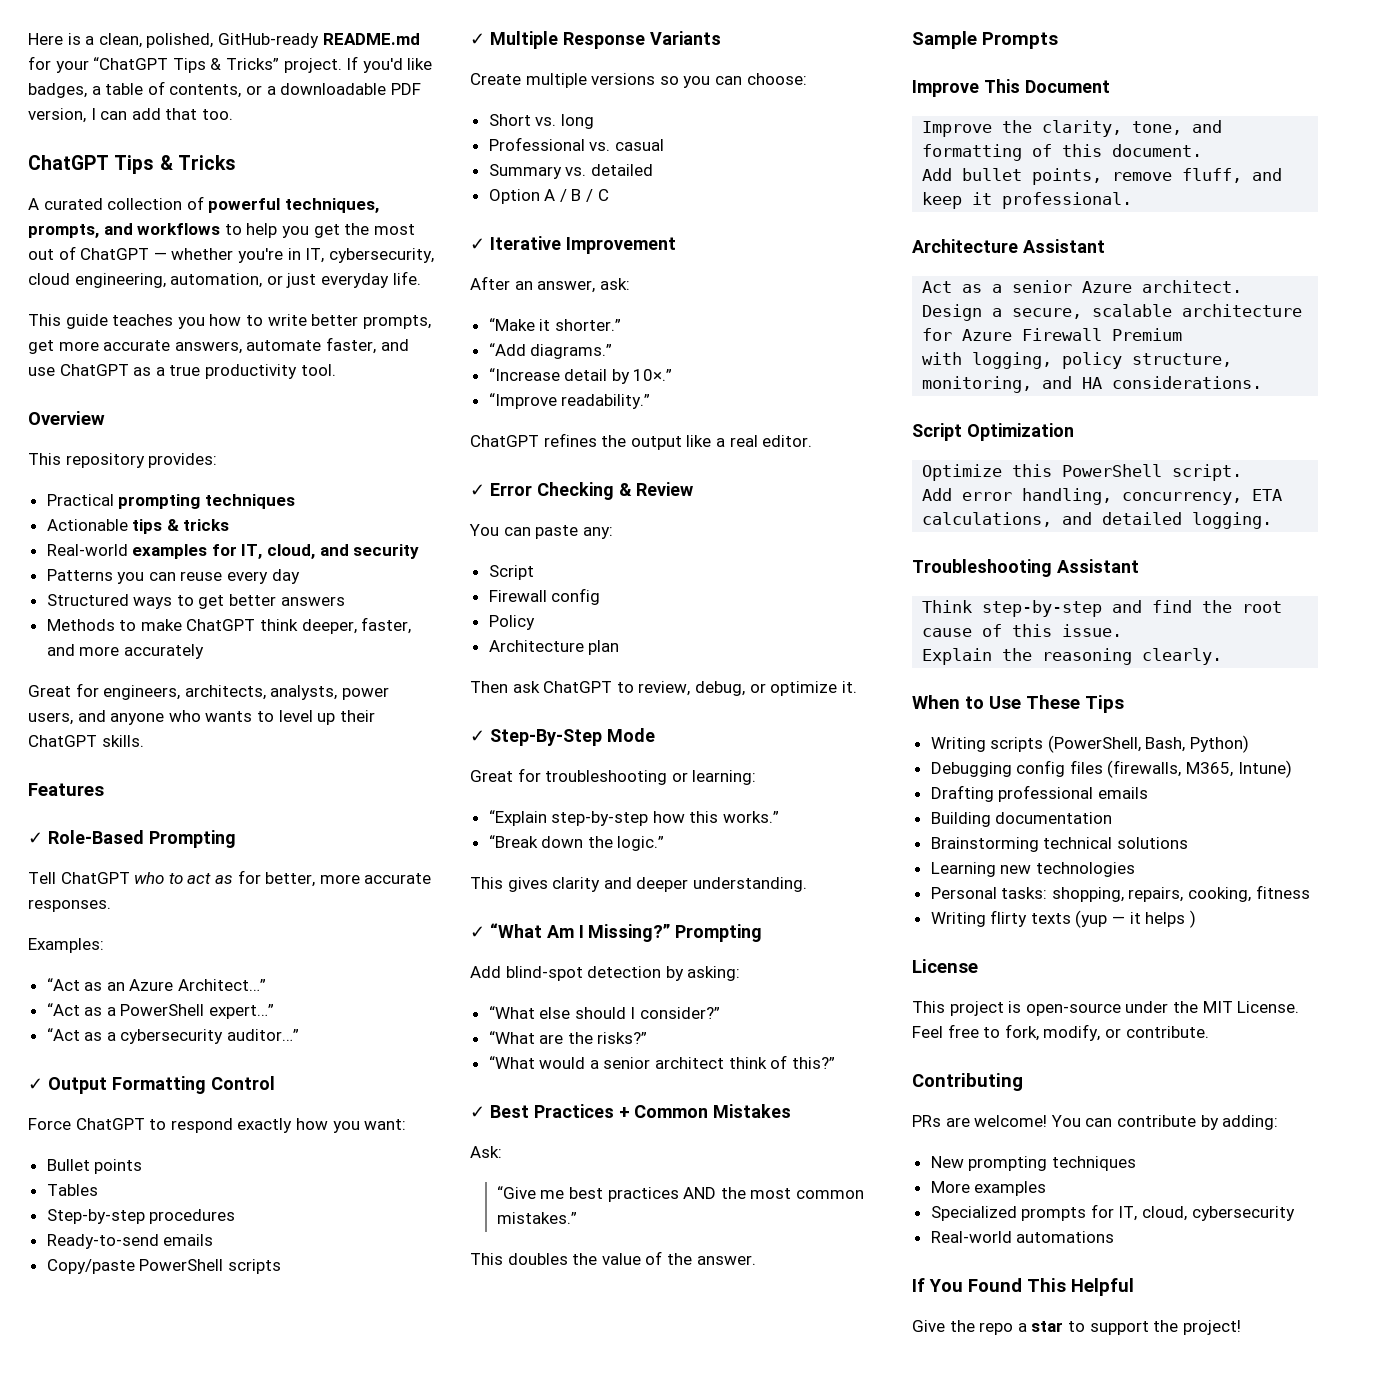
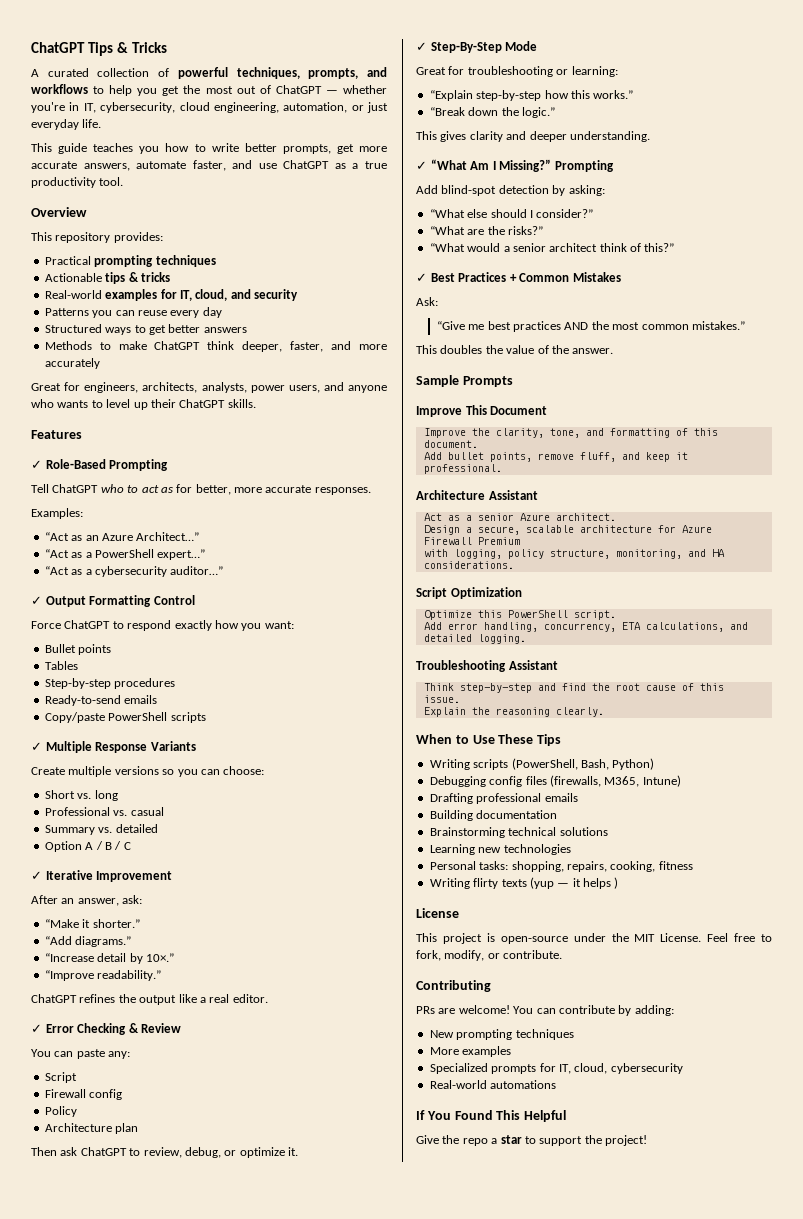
- Here is a clean, polished, GitHub-ready README.md for your “ChatGPT Tips & Tricks” project. If you'd like badges, a table of contents, or a downloadable PDF version, I can add that too.

